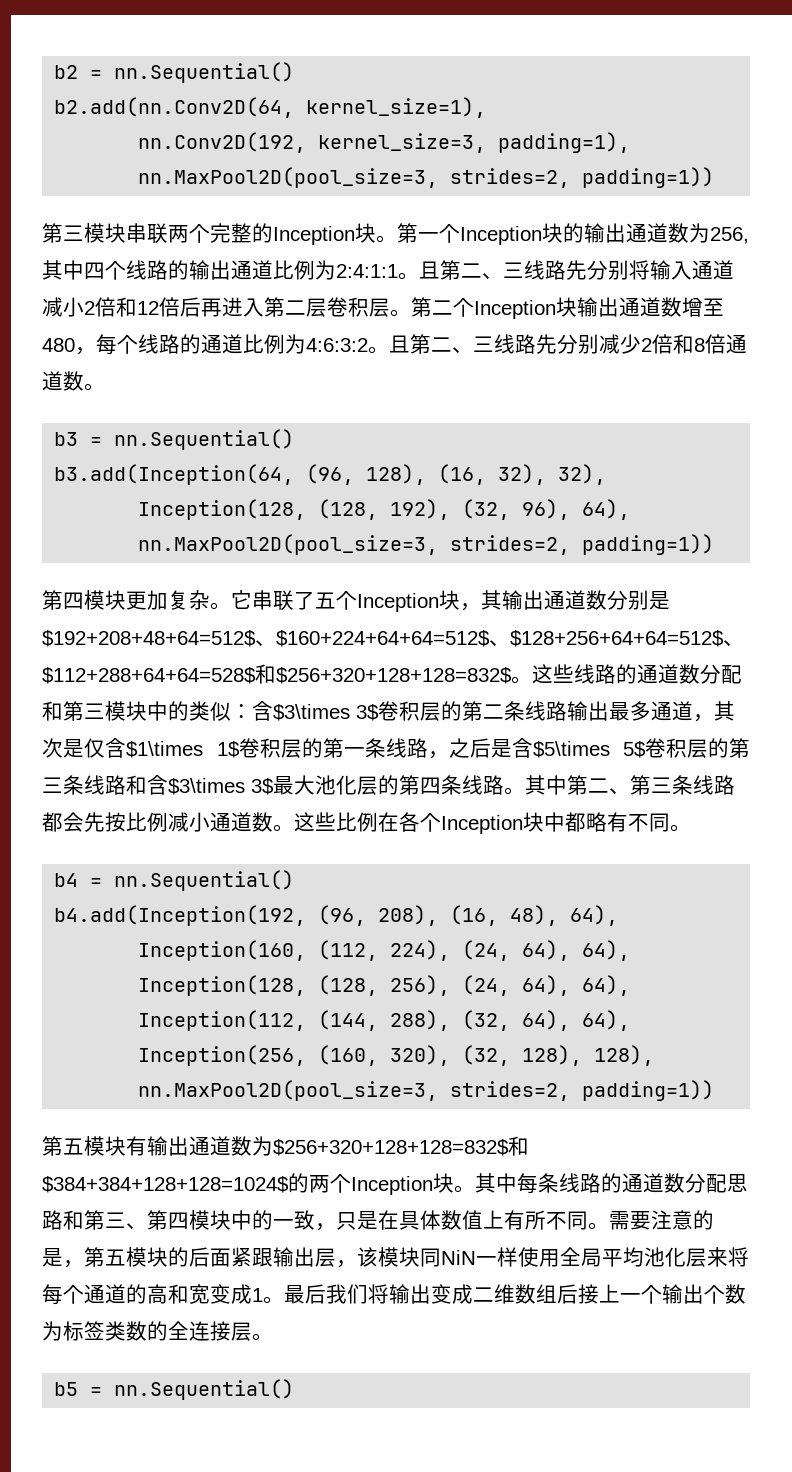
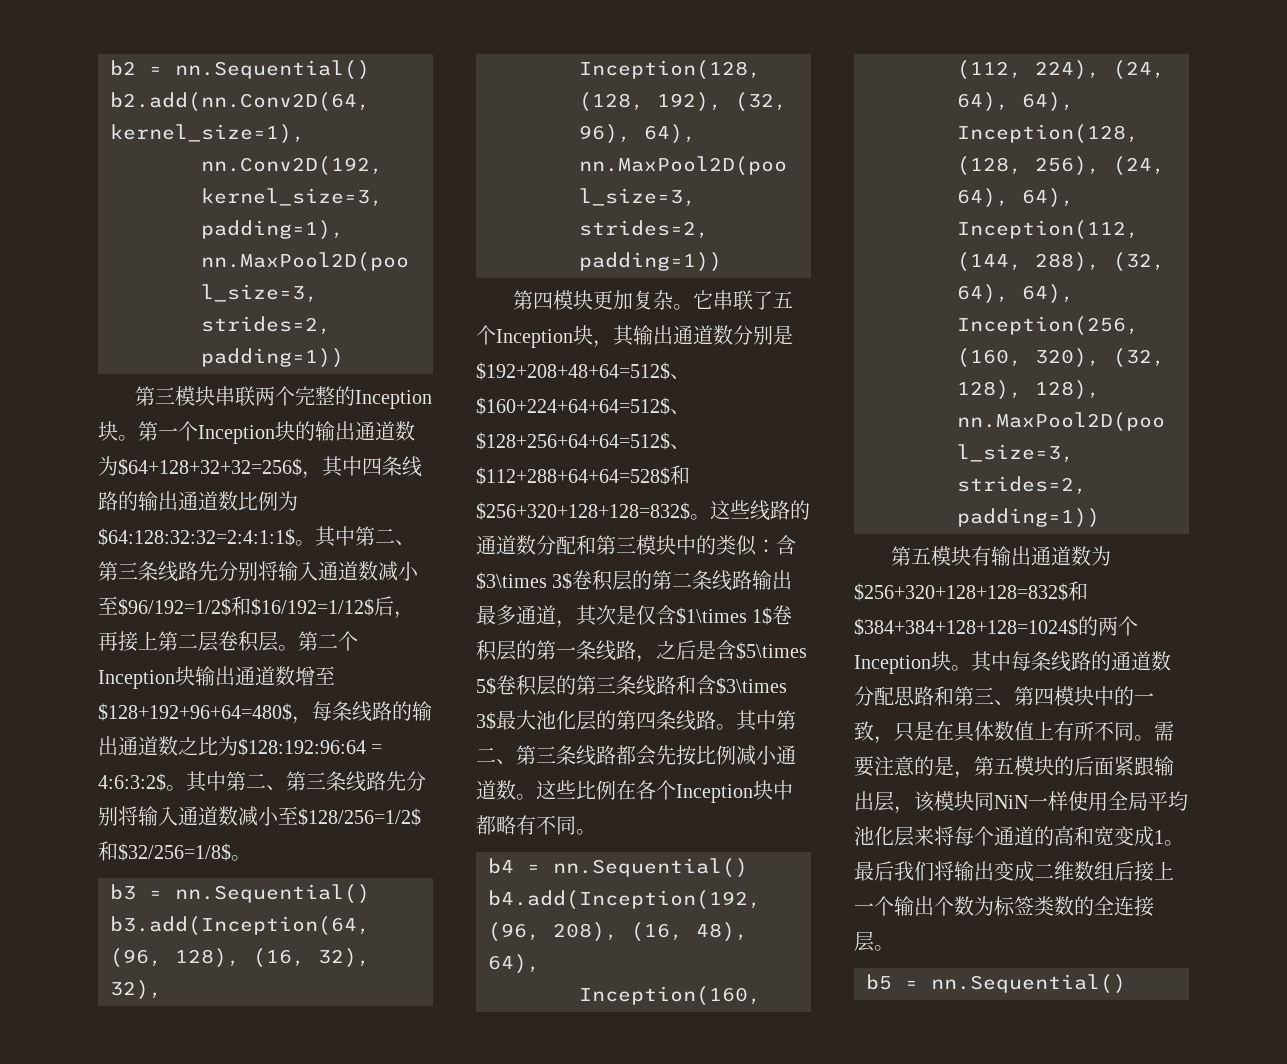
- 第一个Inception块的输出通道数为256,其中四个线路的输出通道比例为2:4:1:1。且第二、三线路先分别将输入通道减小2倍和12倍后再进入第二层卷积层。
+ 第一个Inception块的输出通道数为$64+128+32+32=256$，其中四条线路的输出通道数比例为$64:128:32:32=2:4:1:1$。其中第二、第三条线路先分别将输入通道数减小至$96/192=1/2$和$16/192=1/12$后，再接上第二层卷积层。
- 第二个Inception块输出通道数增至480，每个线路的通道比例为4:6:3:2。且第二、三线路先分别减少2倍和8倍通道数。
+ 第二个Inception块输出通道数增至$128+192+96+64=480$，每条线路的输出通道数之比为$128:192:96:64 = 4:6:3:2$。其中第二、第三条线路先分别将输入通道数减小至$128/256=1/2$和$32/256=1/8$。

